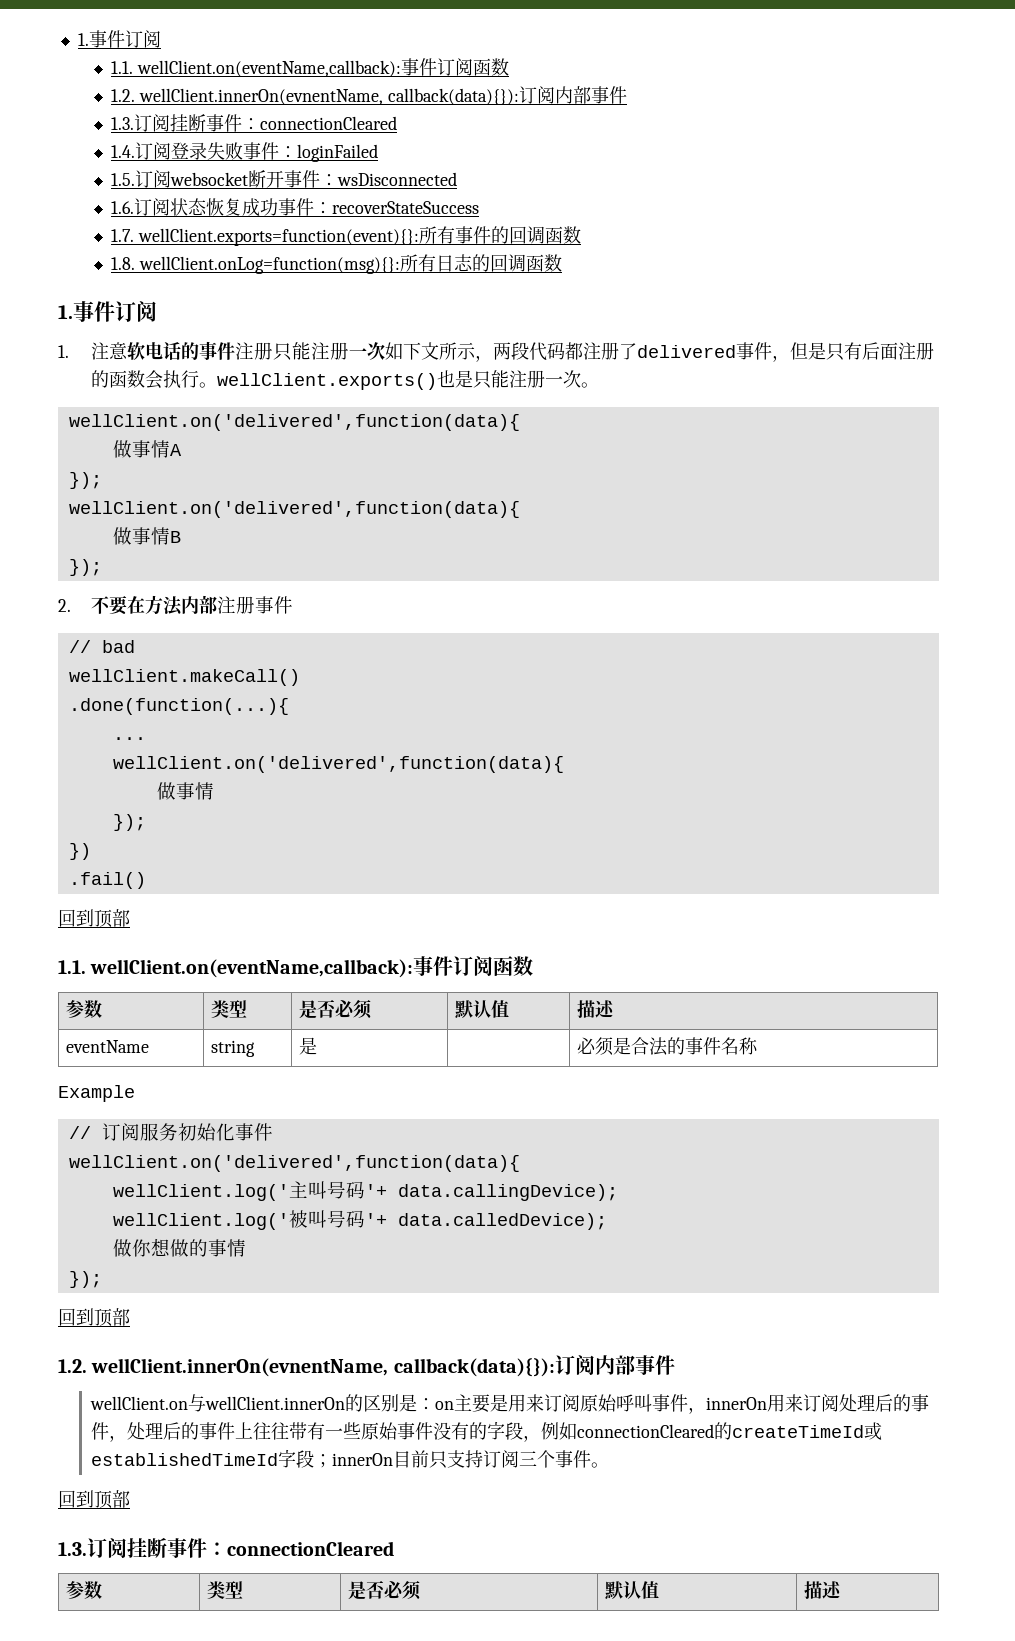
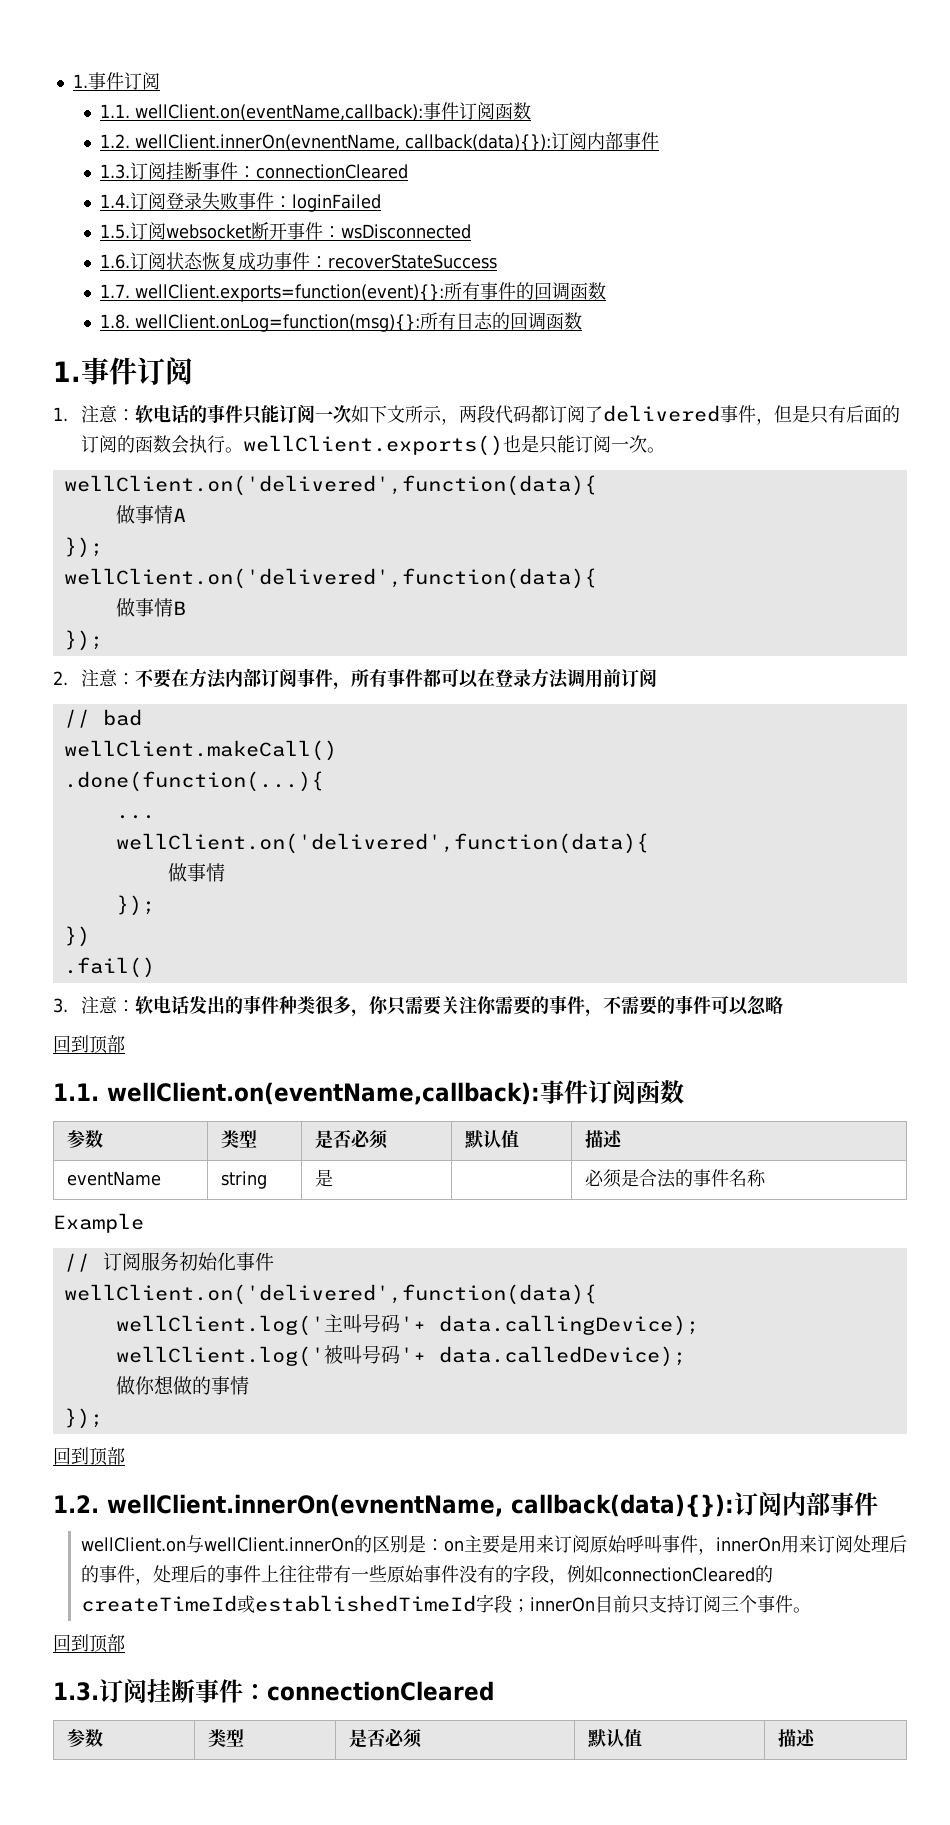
- 1.注意软电话的事件注册只能注册一次如下文所示，两段代码都注册了delivered事件，但是只有后面注册的函数会执行。wellClient.exports()也是只能注册一次。
+ 1.注意：软电话的事件只能订阅一次如下文所示，两段代码都订阅了delivered事件，但是只有后面的订阅的函数会执行。wellClient.exports()也是只能订阅一次。
- 2.不要在方法内部注册事件
+ 2.注意：不要在方法内部订阅事件，所有事件都可以在登录方法调用前订阅
+ 3.注意：软电话发出的事件种类很多，你只需要关注你需要的事件，不需要的事件可以忽略

